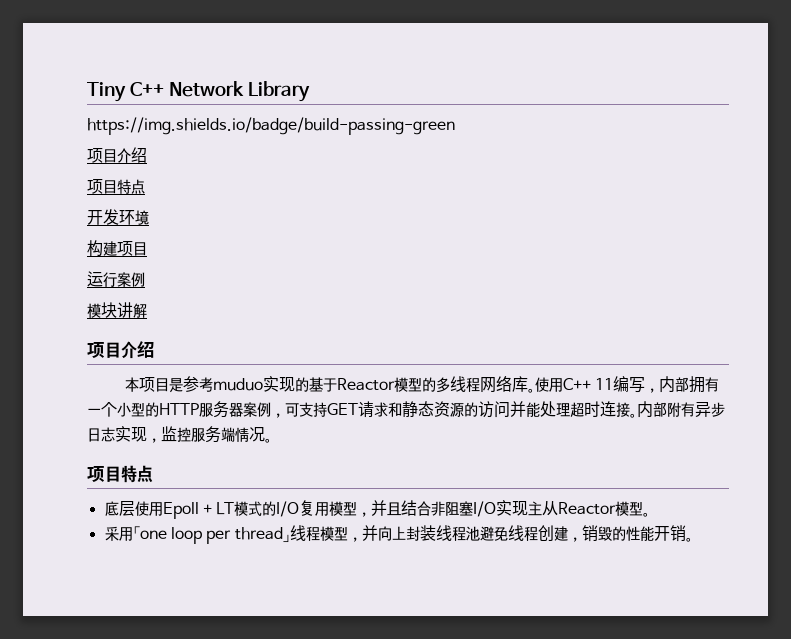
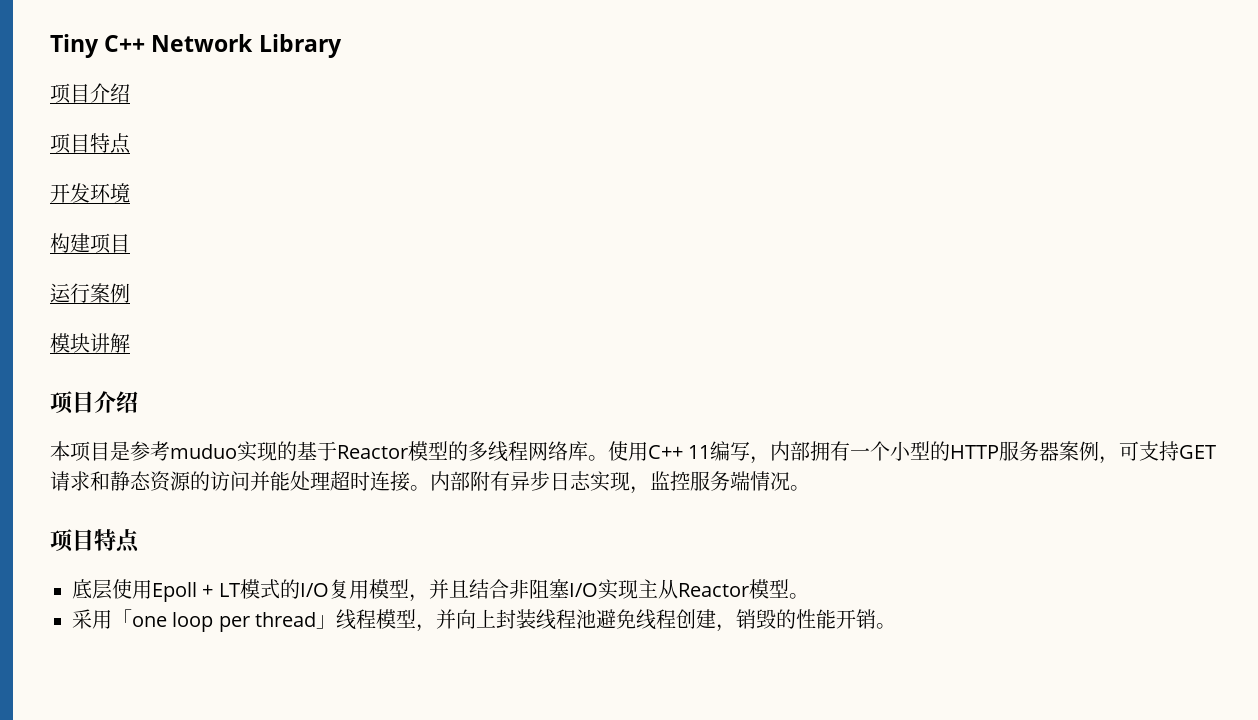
- https://img.shields.io/badge/build-passing-green

